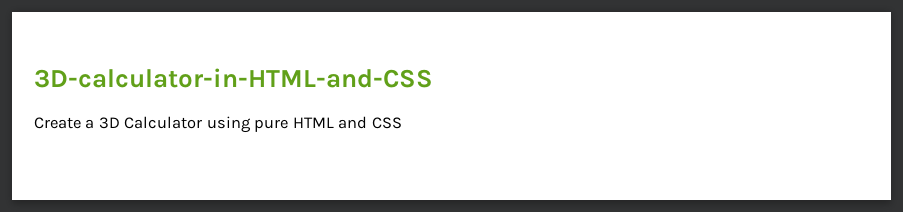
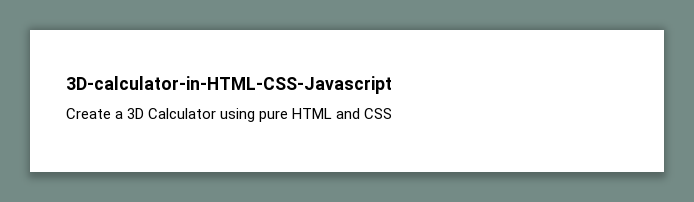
- 3D-calculator-in-HTML-and-CSS
+ 3D-calculator-in-HTML-CSS-Javascript

